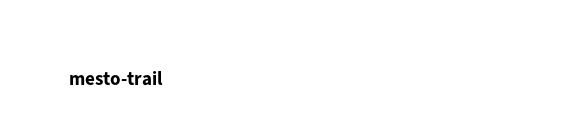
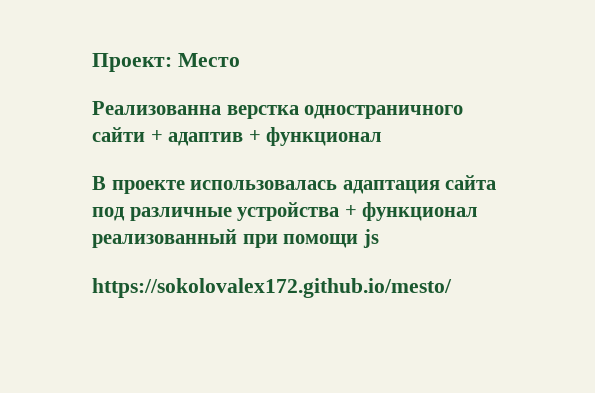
- mesto-trail
+ Проект: Место
+ Реализованна верстка одностраничного сайти + адаптив + функционал
+ В проекте использовалась адаптация сайта под различные устройства + функционал реализованный при помощи js
+ https://sokolovalex172.github.io/mesto/

